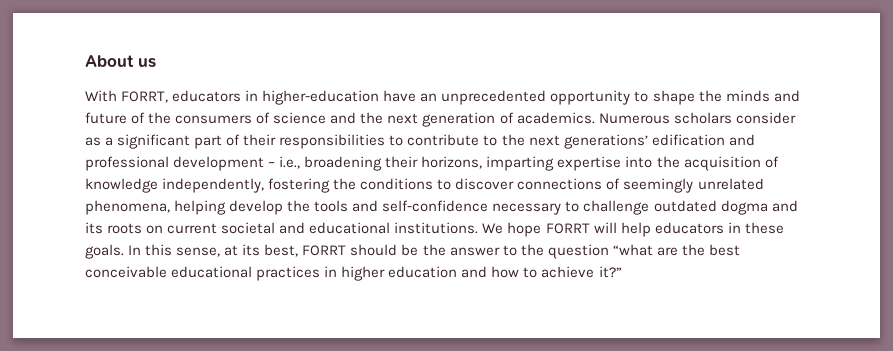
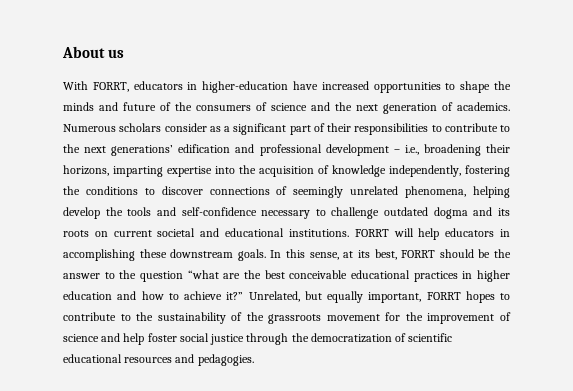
- With FORRT, educators in higher-education have an unprecedented opportunity to shape the minds and future of the consumers of science and the next generation of academics.
+ With FORRT, educators in higher-education have increased opportunities to shape the minds and future of the consumers of science and the next generation of academics.
- We hope FORRT will help educators in these goals.
+ FORRT will help educators in accomplishing these downstream goals.
+ Unrelated, but equally important, FORRT hopes to contribute to the sustainability of the grassroots movement for the improvement of science and help foster social justice through the democratization of scientific educational resources and pedagogies.

